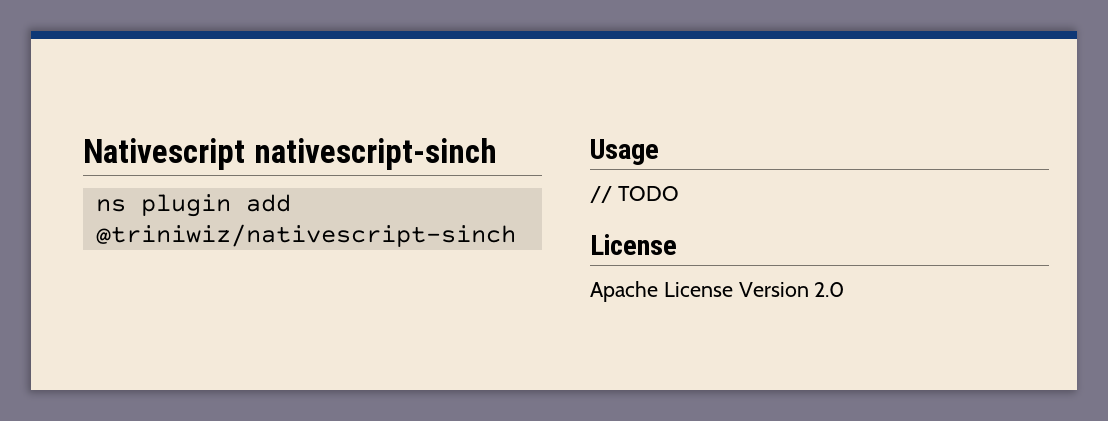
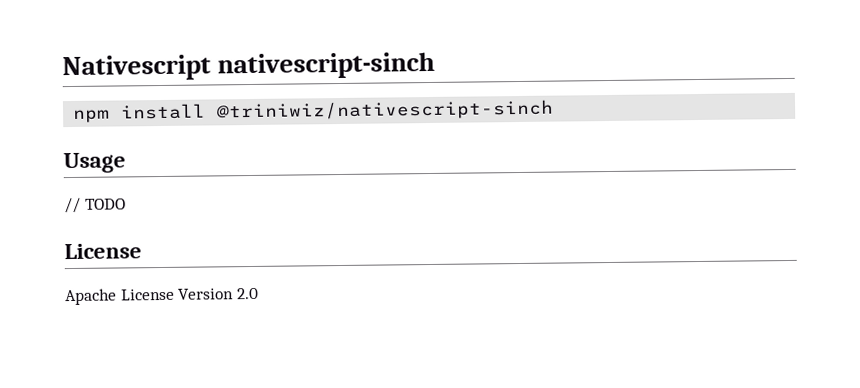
- ns plugin add @triniwiz/nativescript-sinch
+ npm install @triniwiz/nativescript-sinch

